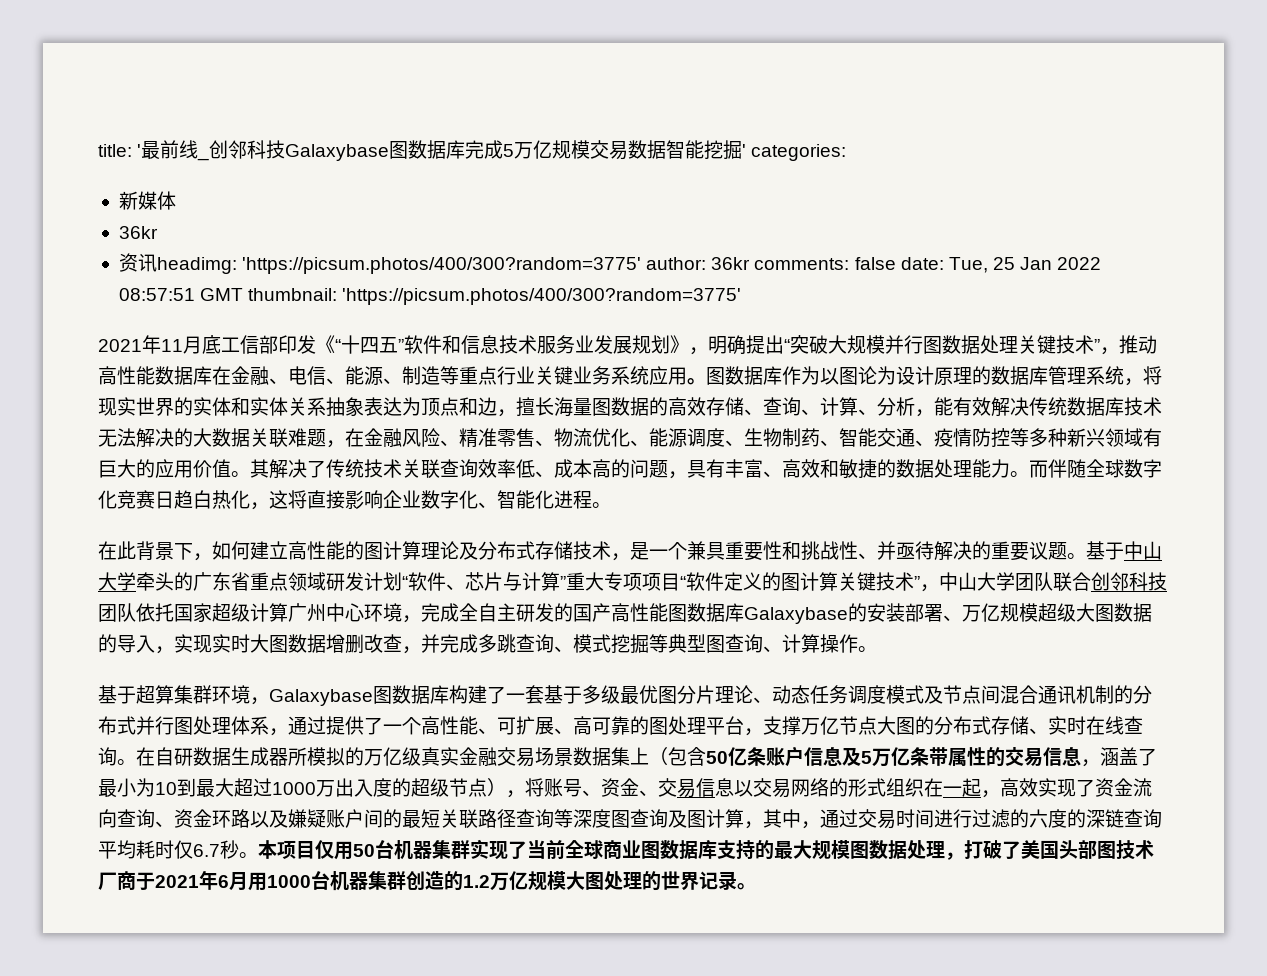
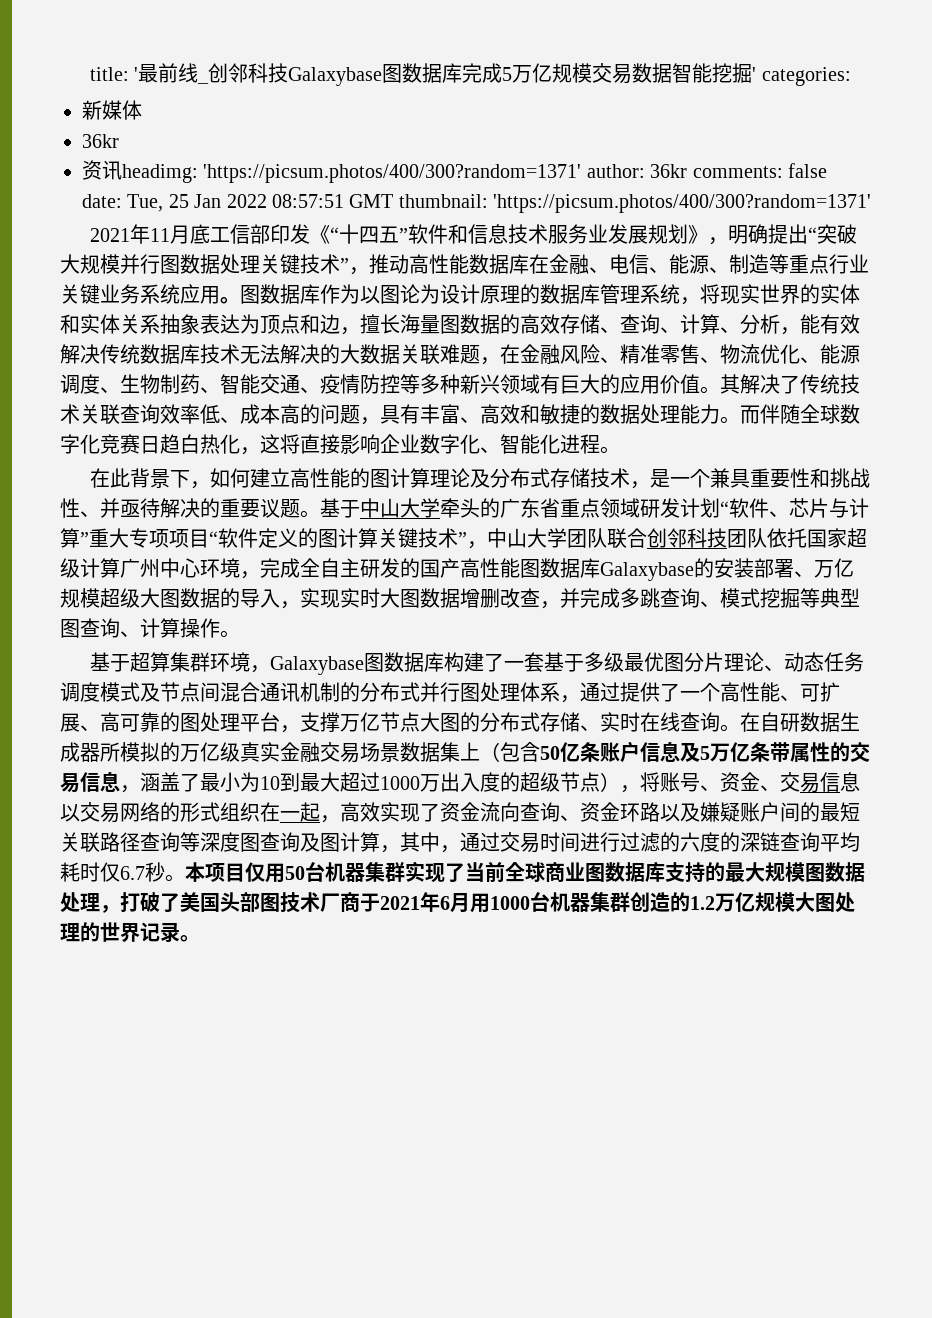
- 资讯headimg: 'https://picsum.photos/400/300?random=3775' author: 36kr comments: false date: Tue, 25 Jan 2022 08:57:51 GMT thumbnail: 'https://picsum.photos/400/300?random=3775'
+ 资讯headimg: 'https://picsum.photos/400/300?random=1371' author: 36kr comments: false date: Tue, 25 Jan 2022 08:57:51 GMT thumbnail: 'https://picsum.photos/400/300?random=1371'

